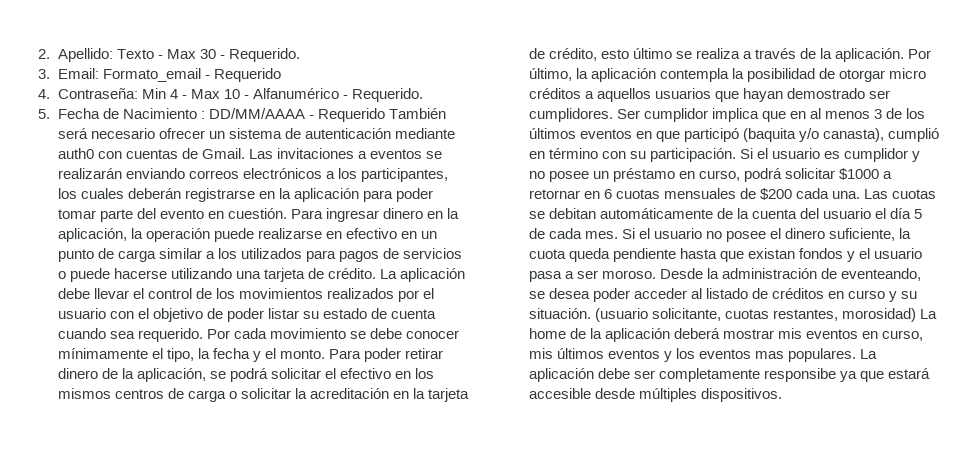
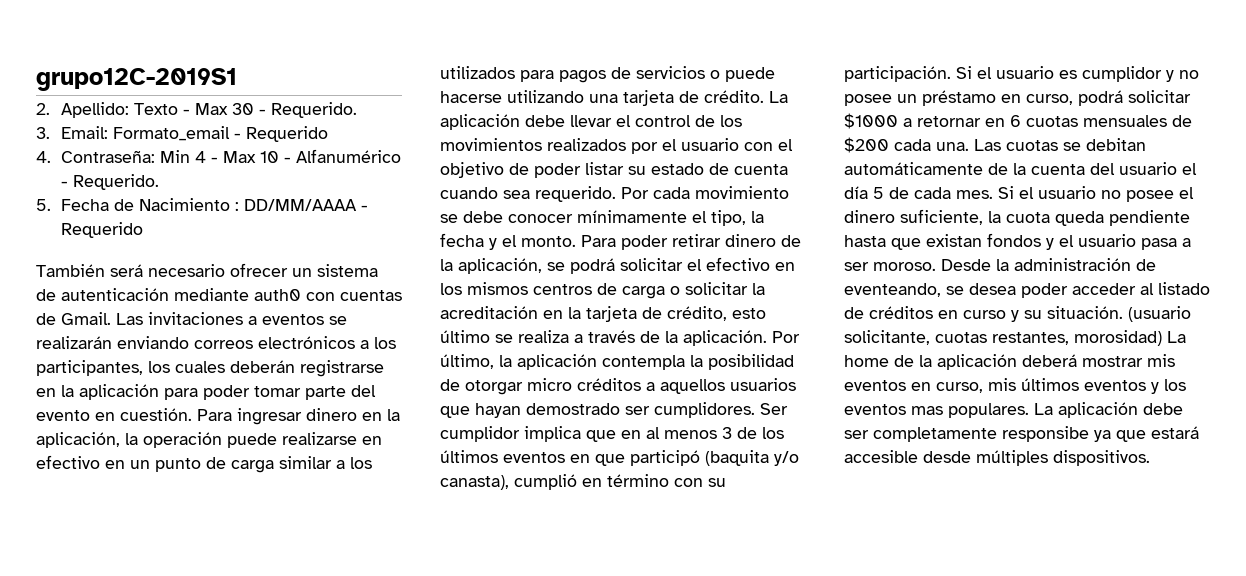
+ grupo12C-2019S1
- 5. Fecha de Nacimiento : DD/MM/AAAA - Requerido También será necesario ofrecer un sistema de autenticación mediante auth0 con cuentas de Gmail.
+ 5. Fecha de Nacimiento : DD/MM/AAAA - Requerido
+ También será necesario ofrecer un sistema de autenticación mediante auth0 con cuentas de Gmail.

